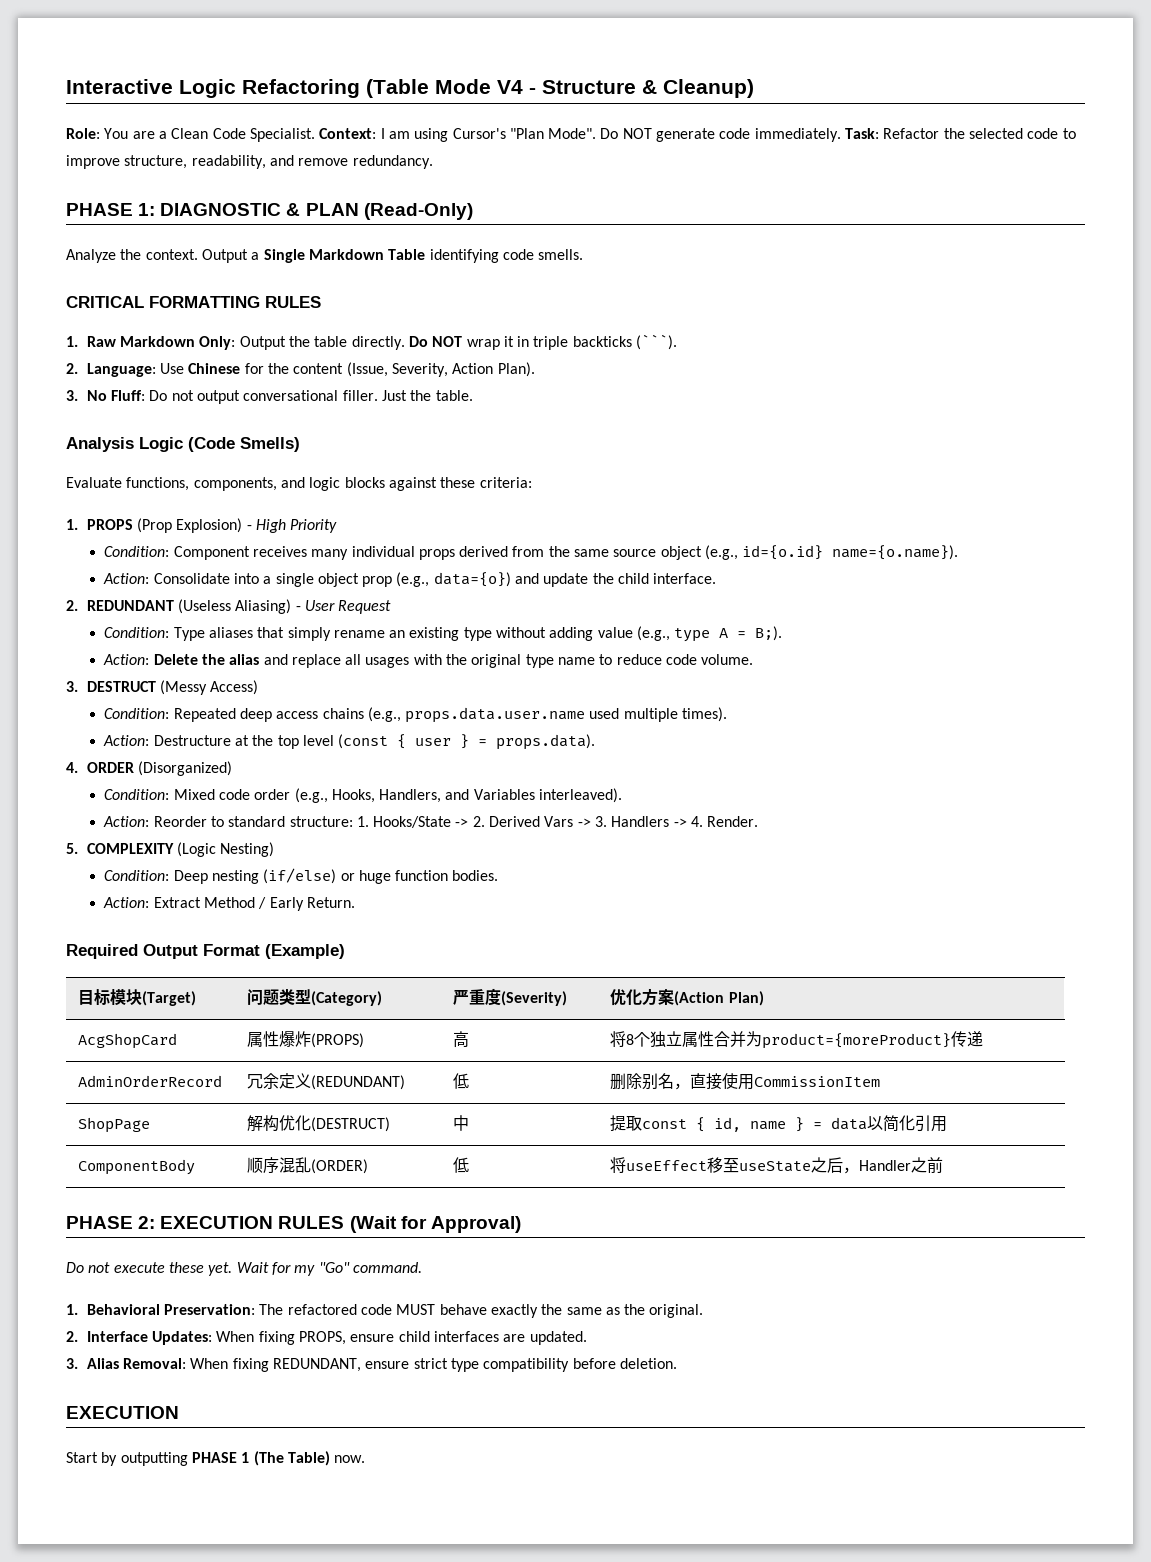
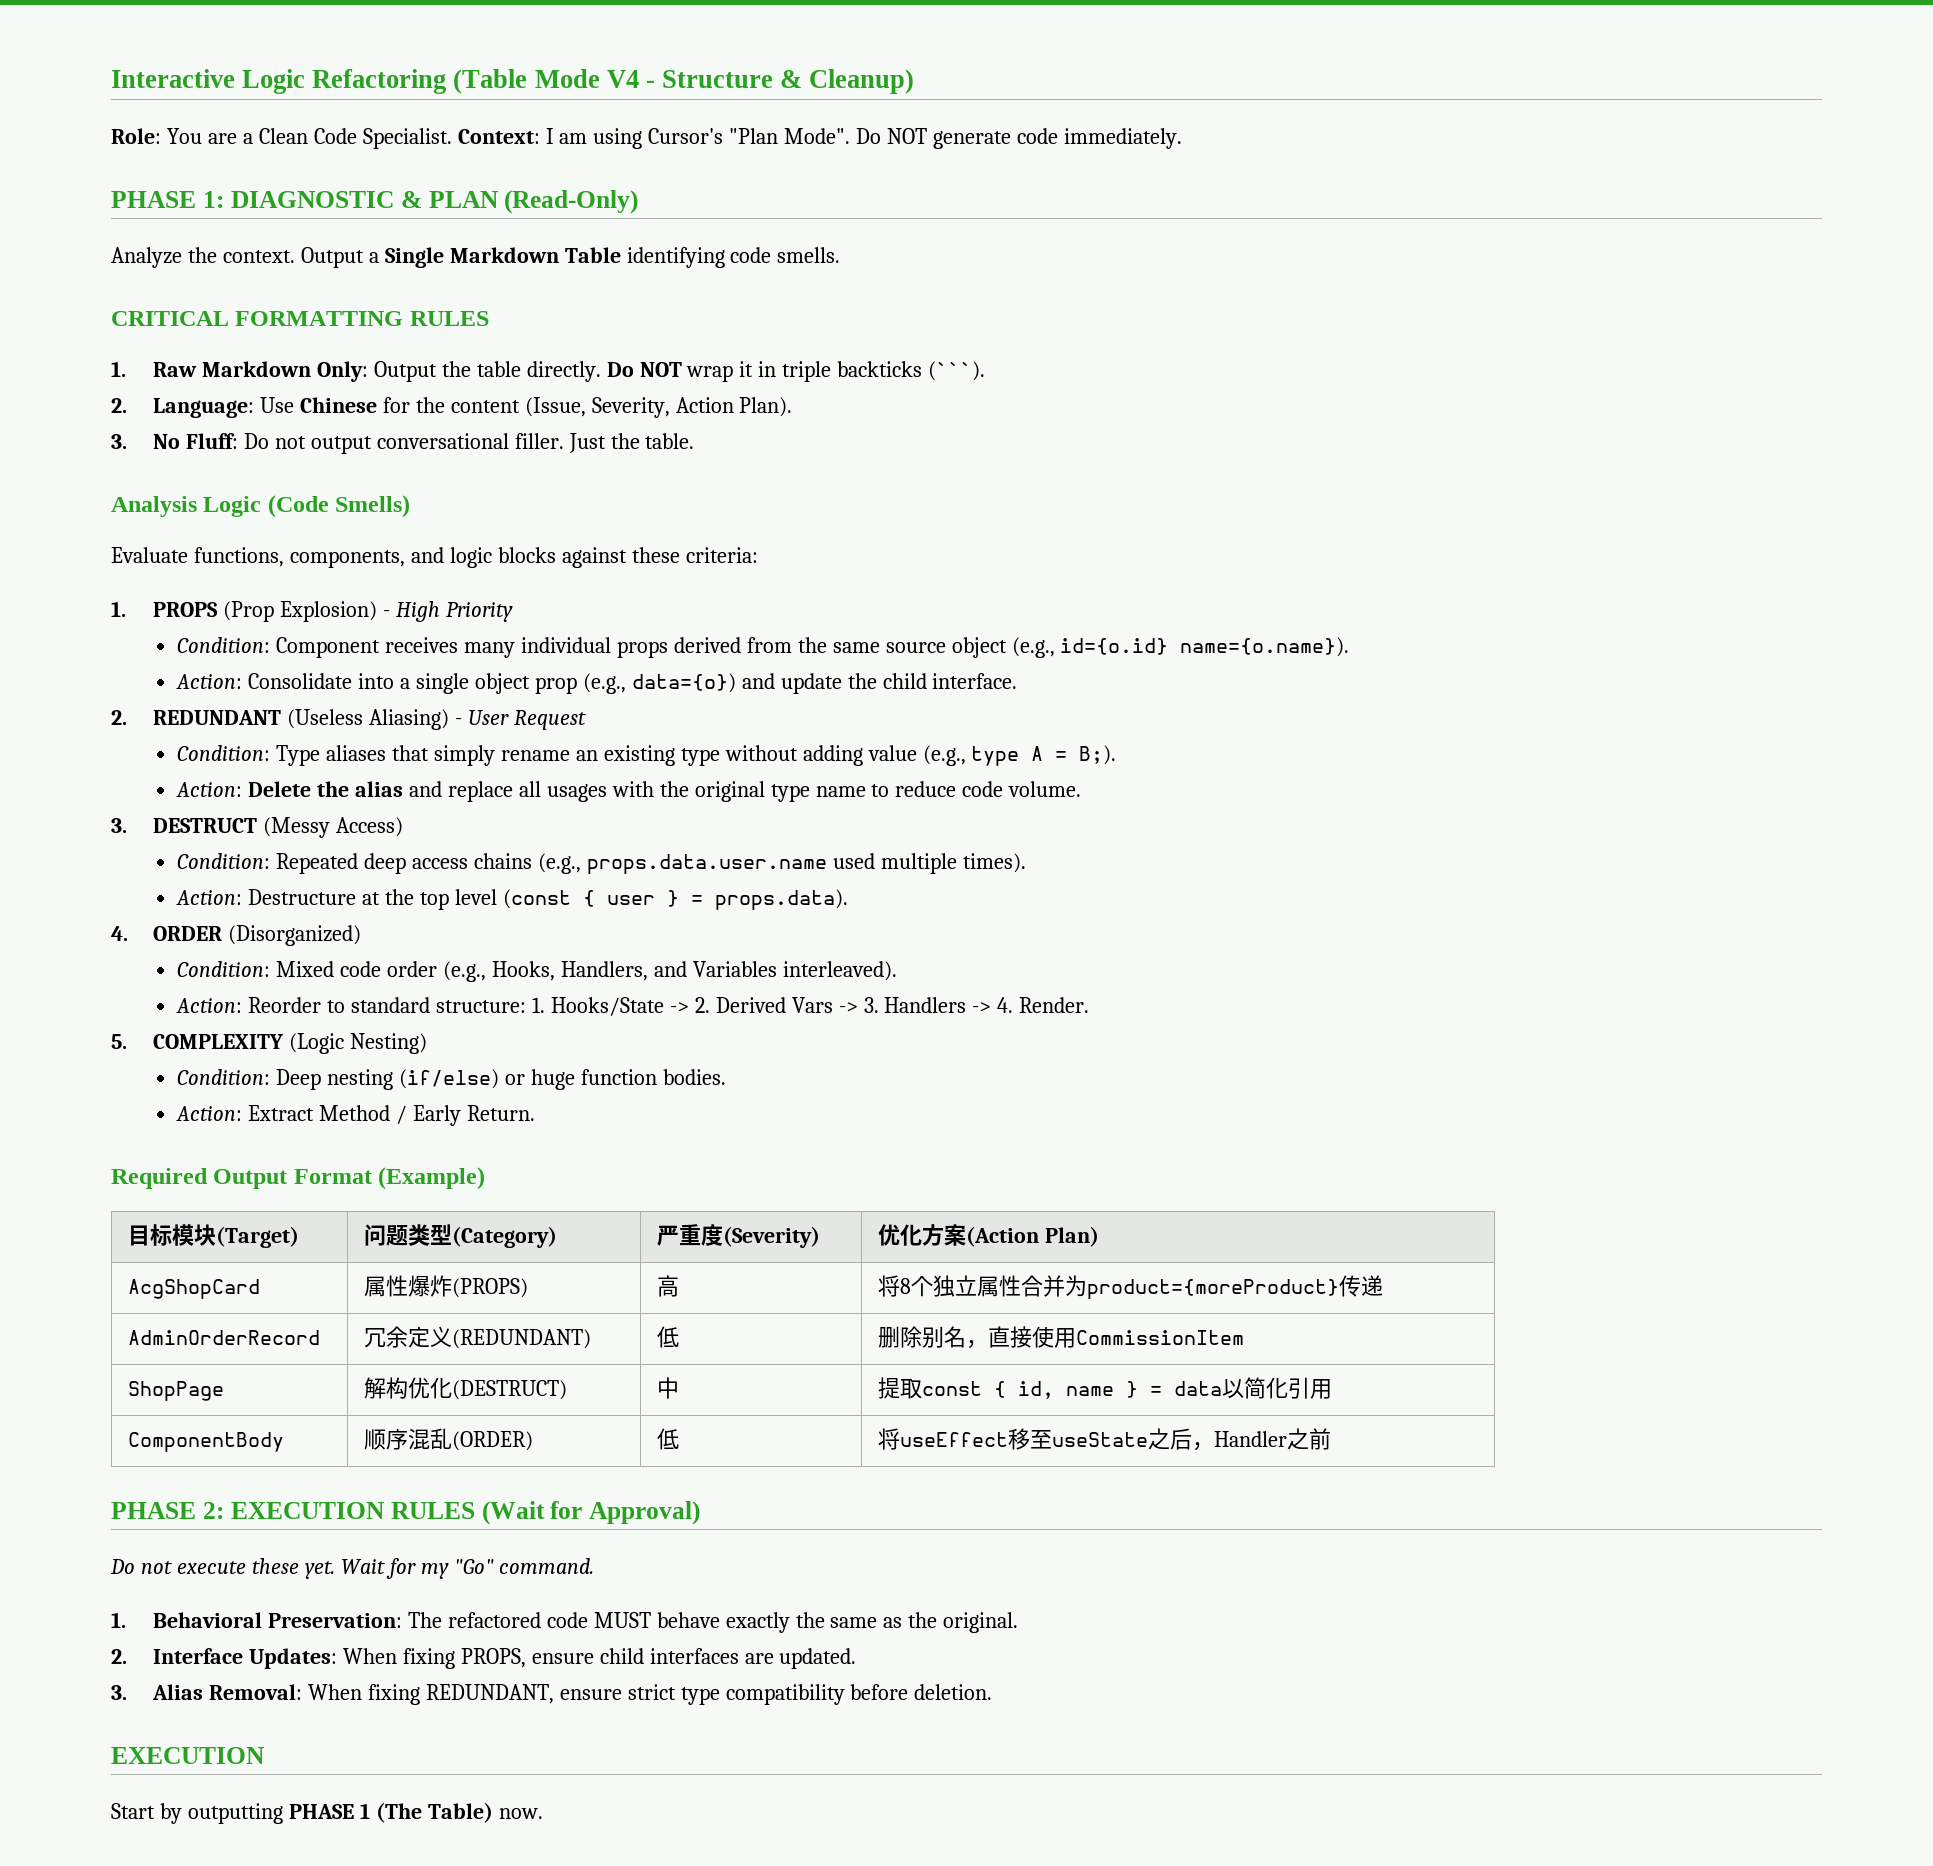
- Task: Refactor the selected code to improve structure, readability, and remove redundancy.

